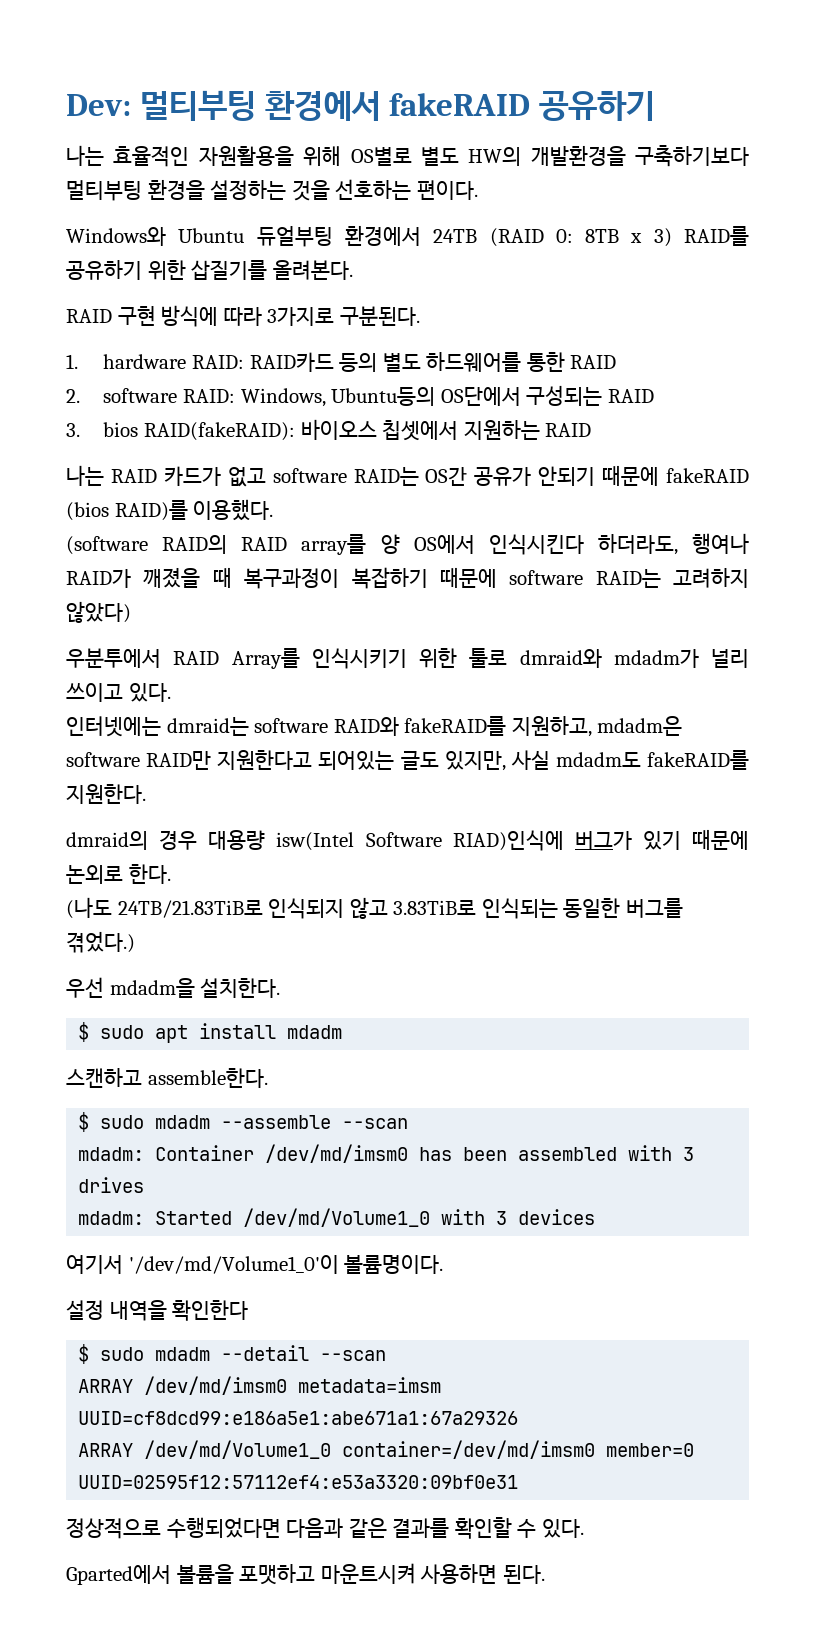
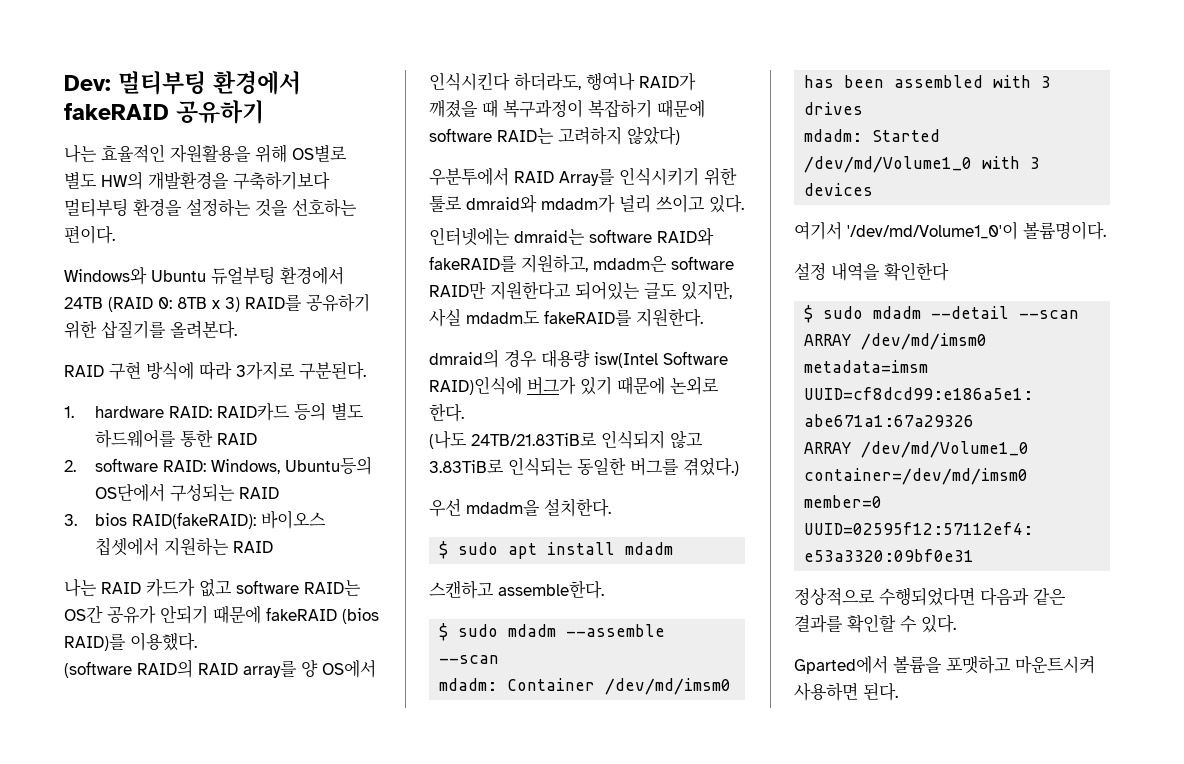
- dmraid의 경우 대용량 isw(Intel Software RIAD)인식에 버그가 있기 때문에 논외로 한다.
+ dmraid의 경우 대용량 isw(Intel Software RAID)인식에 버그가 있기 때문에 논외로 한다.

